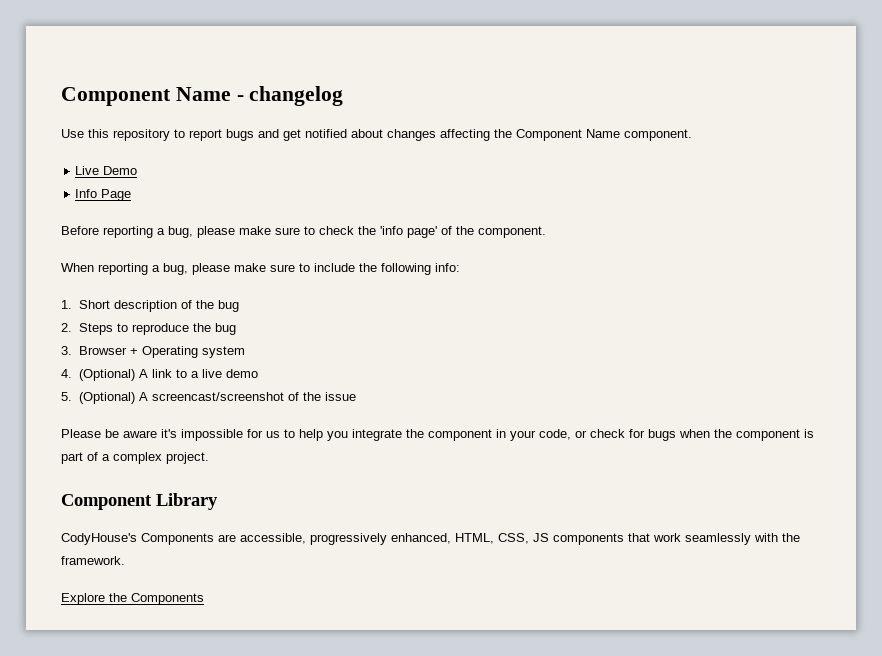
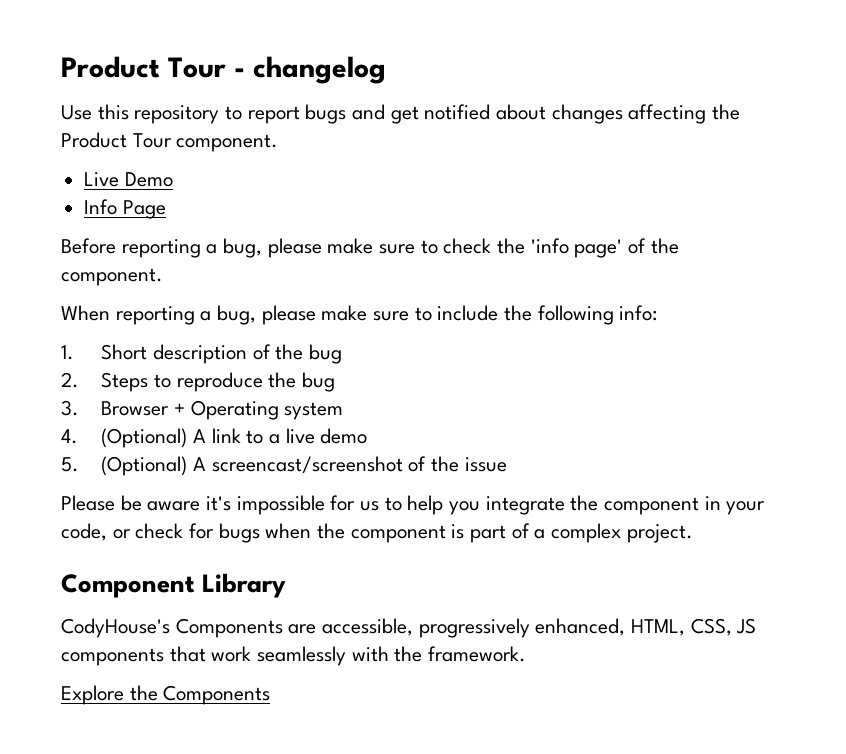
- Component Name - changelog
+ Product Tour - changelog
- Use this repository to report bugs and get notified about changes affecting the Component Name component.
+ Use this repository to report bugs and get notified about changes affecting the Product Tour component.

